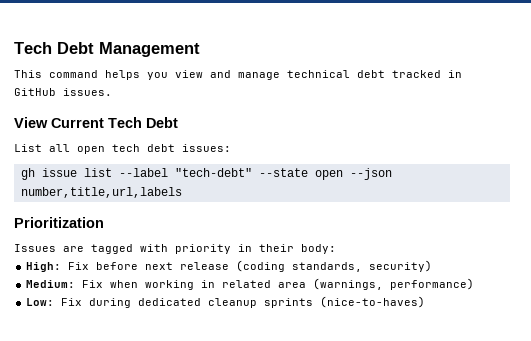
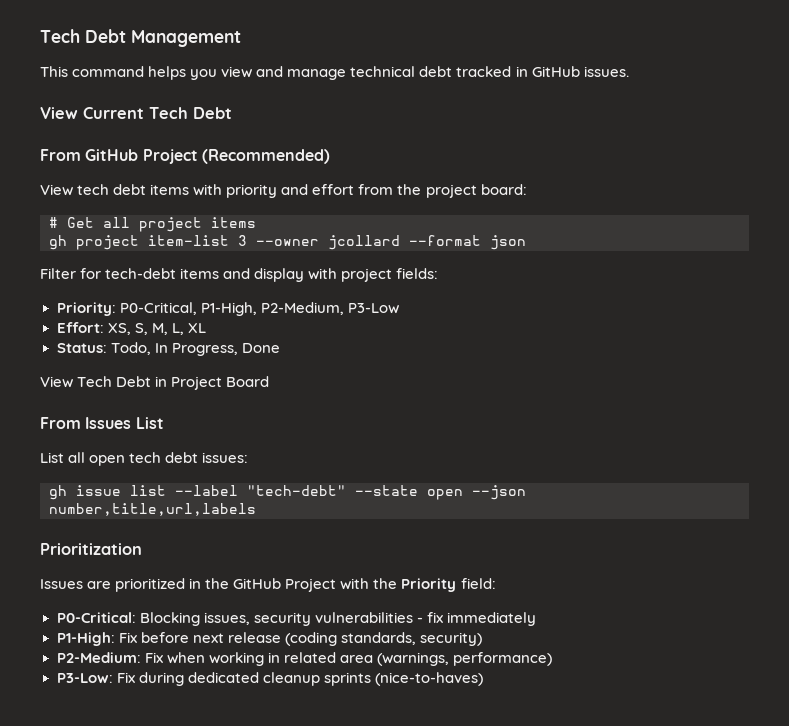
+ From GitHub Project (Recommended)
+ View tech debt items with priority and effort from the project board:
+ # Get all project items
+ gh project item-list 3 --owner jcollard --format json
+ Filter for tech-debt items and display with project fields:
+ Priority: P0-Critical, P1-High, P2-Medium, P3-Low
+ Effort: XS, S, M, L, XL
+ Status: Todo, In Progress, Done
+ View Tech Debt in Project Board
+ From Issues List
- Issues are tagged with priority in their body:
- High: Fix before next release (coding standards, security)
+ Issues are prioritized in the GitHub Project with the Priority field:
+ P0-Critical: Blocking issues, security vulnerabilities - fix immediately
+ P1-High: Fix before next release (coding standards, security)
- Medium: Fix when working in related area (warnings, performance)
+ P2-Medium: Fix when working in related area (warnings, performance)
- Low: Fix during dedicated cleanup sprints (nice-to-haves)
+ P3-Low: Fix during dedicated cleanup sprints (nice-to-haves)

